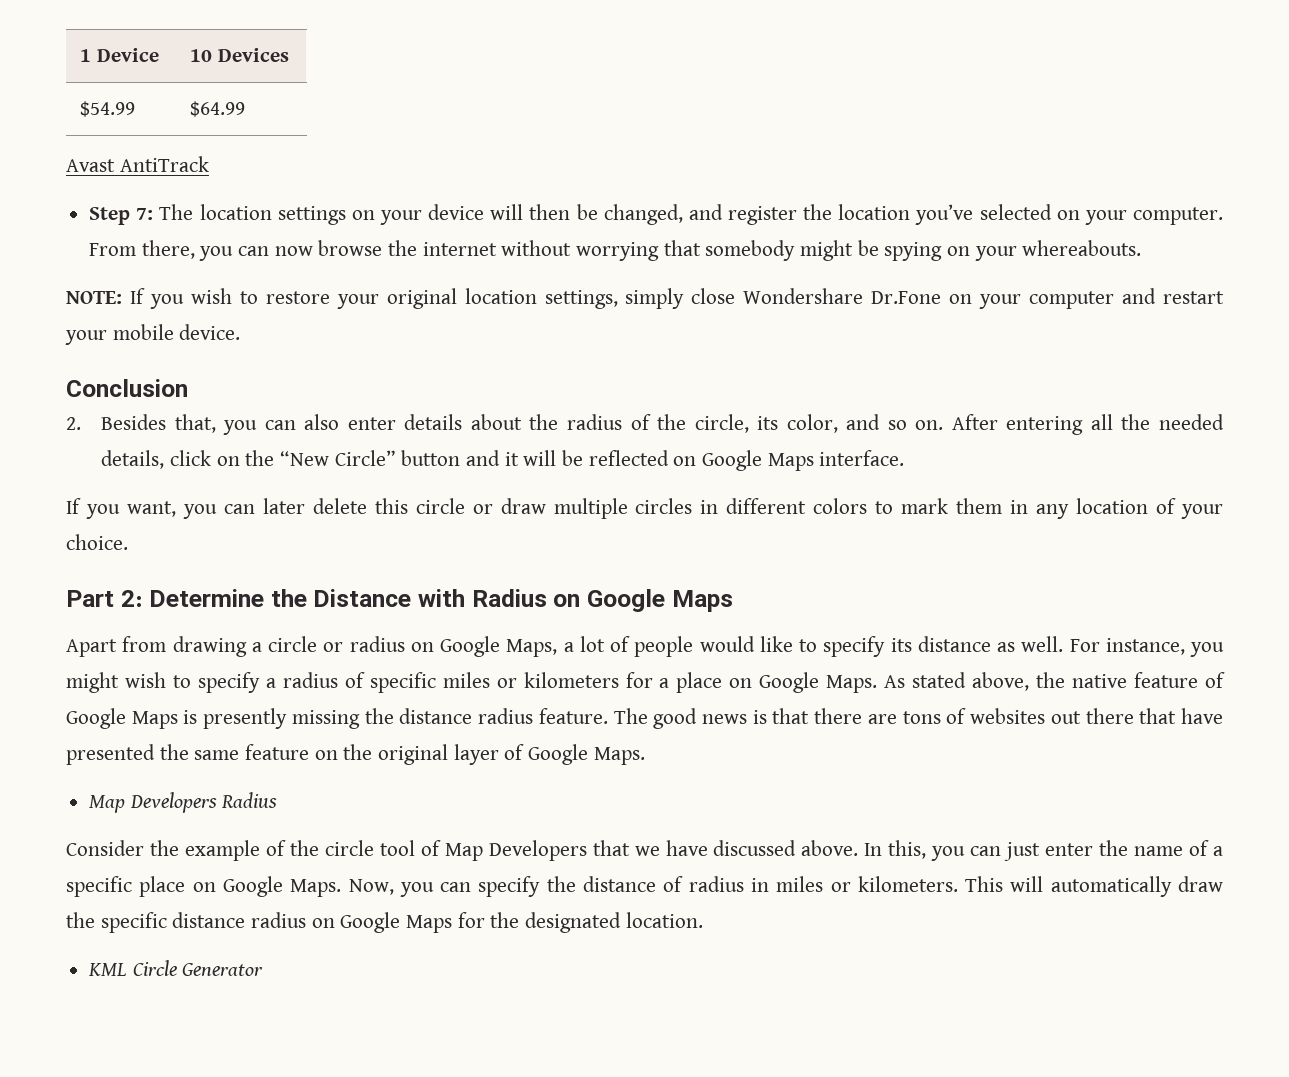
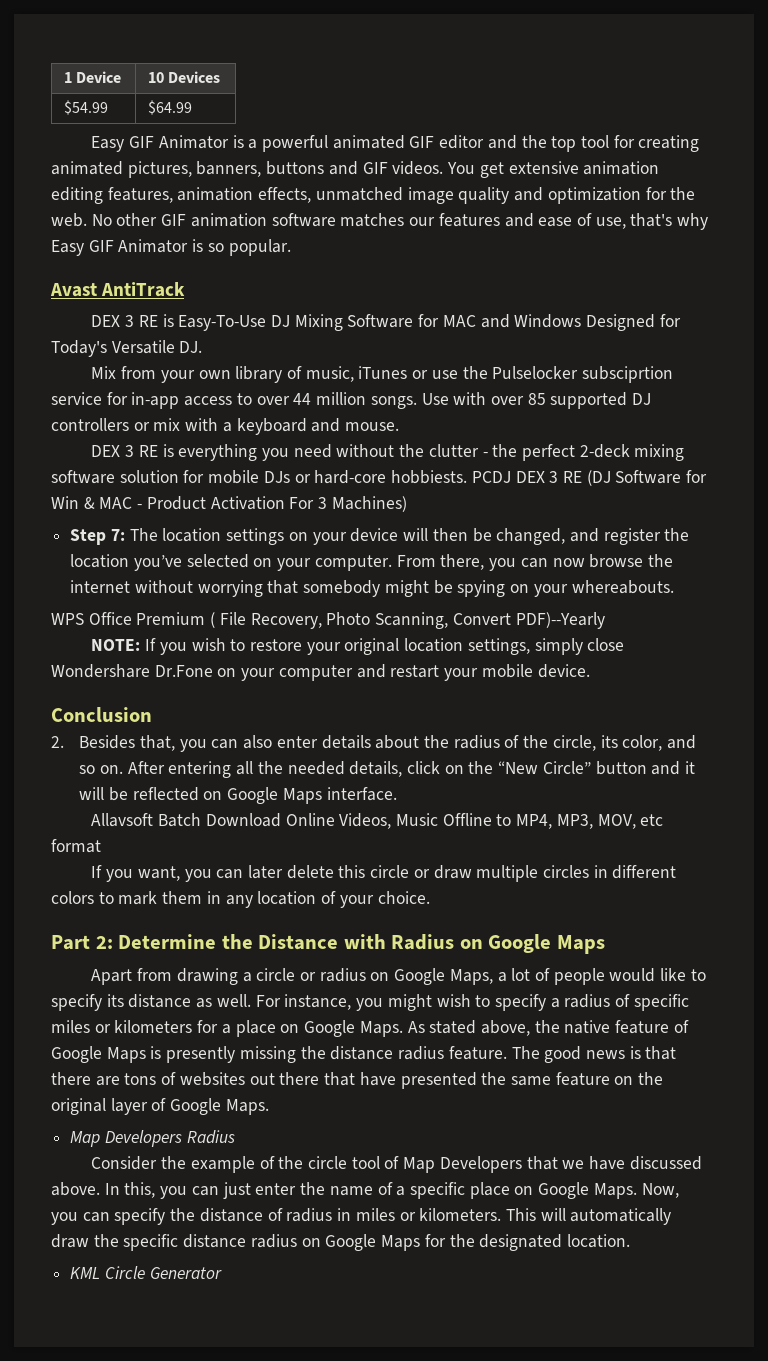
+ Easy GIF Animator is a powerful animated GIF editor and the top tool for creating animated pictures, banners, buttons and GIF videos. You get extensive animation editing features, animation effects, unmatched image quality and optimization for the web. No other GIF animation software matches our features and ease of use, that's why Easy GIF Animator is so popular.
  Avast AntiTrack
+ DEX 3 RE is Easy-To-Use DJ Mixing Software for MAC and Windows Designed for Today's Versatile DJ.
+ Mix from your own library of music, iTunes or use the Pulselocker subsciprtion service for in-app access to over 44 million songs. Use with over 85 supported DJ controllers or mix with a keyboard and mouse.
+ DEX 3 RE is everything you need without the clutter - the perfect 2-deck mixing software solution for mobile DJs or hard-core hobbiests. PCDJ DEX 3 RE (DJ Software for Win & MAC - Product Activation For 3 Machines)
+ WPS Office Premium ( File Recovery, Photo Scanning, Convert PDF)--Yearly
+ Allavsoft Batch Download Online Videos, Music Offline to MP4, MP3, MOV, etc format

